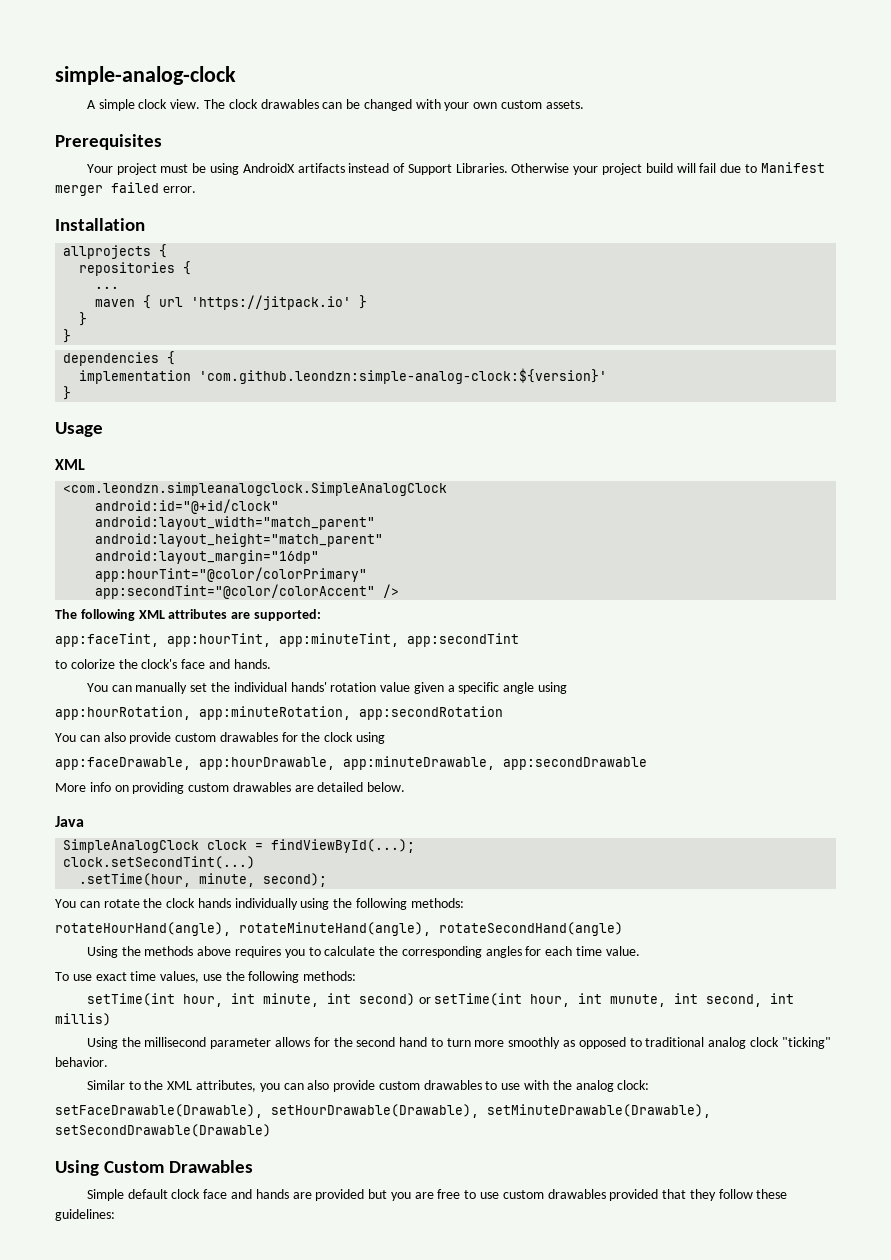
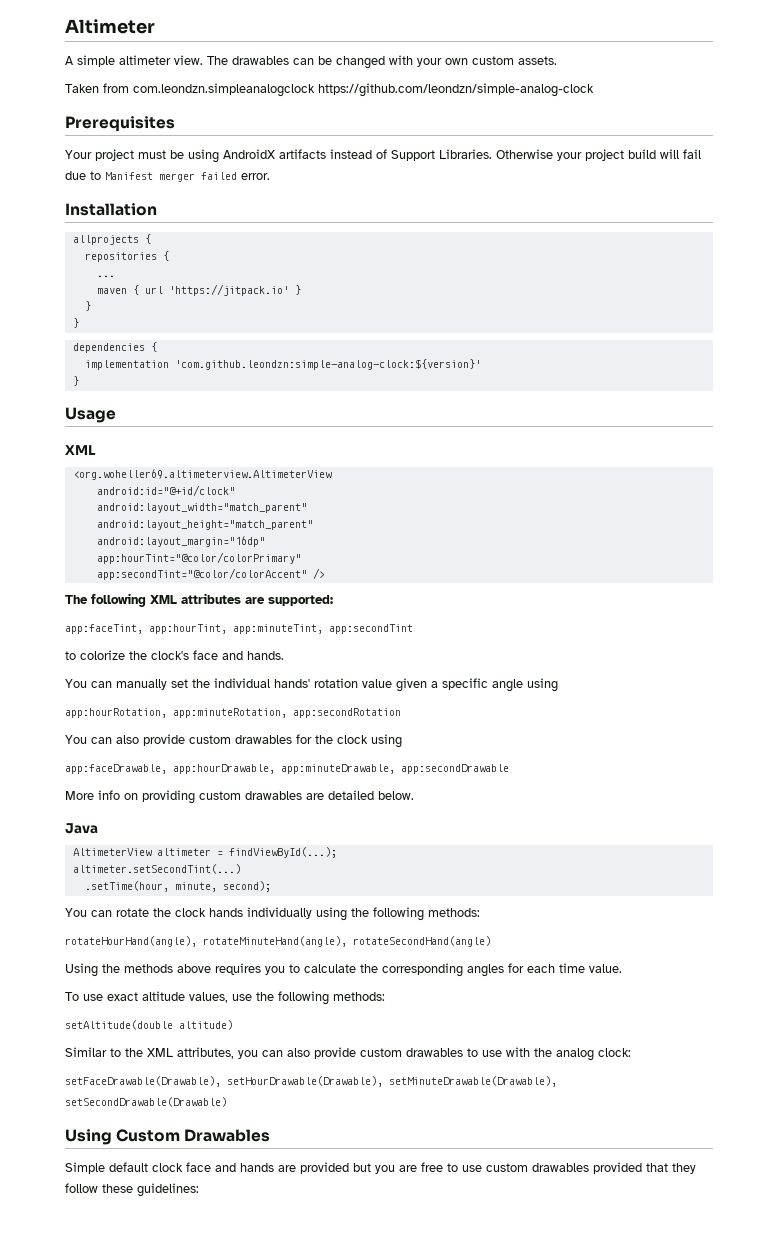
- simple-analog-clock
+ Altimeter
- A simple clock view.
+ A simple altimeter view.
- The clock drawables can be changed with your own custom assets.
+ The drawables can be changed with your own custom assets.
+ Taken from com.leondzn.simpleanalogclock https://github.com/leondzn/simple-analog-clock
- <com.leondzn.simpleanalogclock.SimpleAnalogClock
+ <org.woheller69.altimeterview.AltimeterView
- SimpleAnalogClock clock = findViewById(...);
+ AltimeterView altimeter = findViewById(...);
- clock.setSecondTint(...)
+ altimeter.setSecondTint(...)
- To use exact time values, use the following methods:
+ To use exact altitude values, use the following methods:
- setTime(int hour, int minute, int second) or setTime(int hour, int munute, int second, int millis)
- Using the millisecond parameter allows for the second hand to turn more smoothly as opposed to traditional analog clock "ticking" behavior.
+ setAltitude(double altitude)

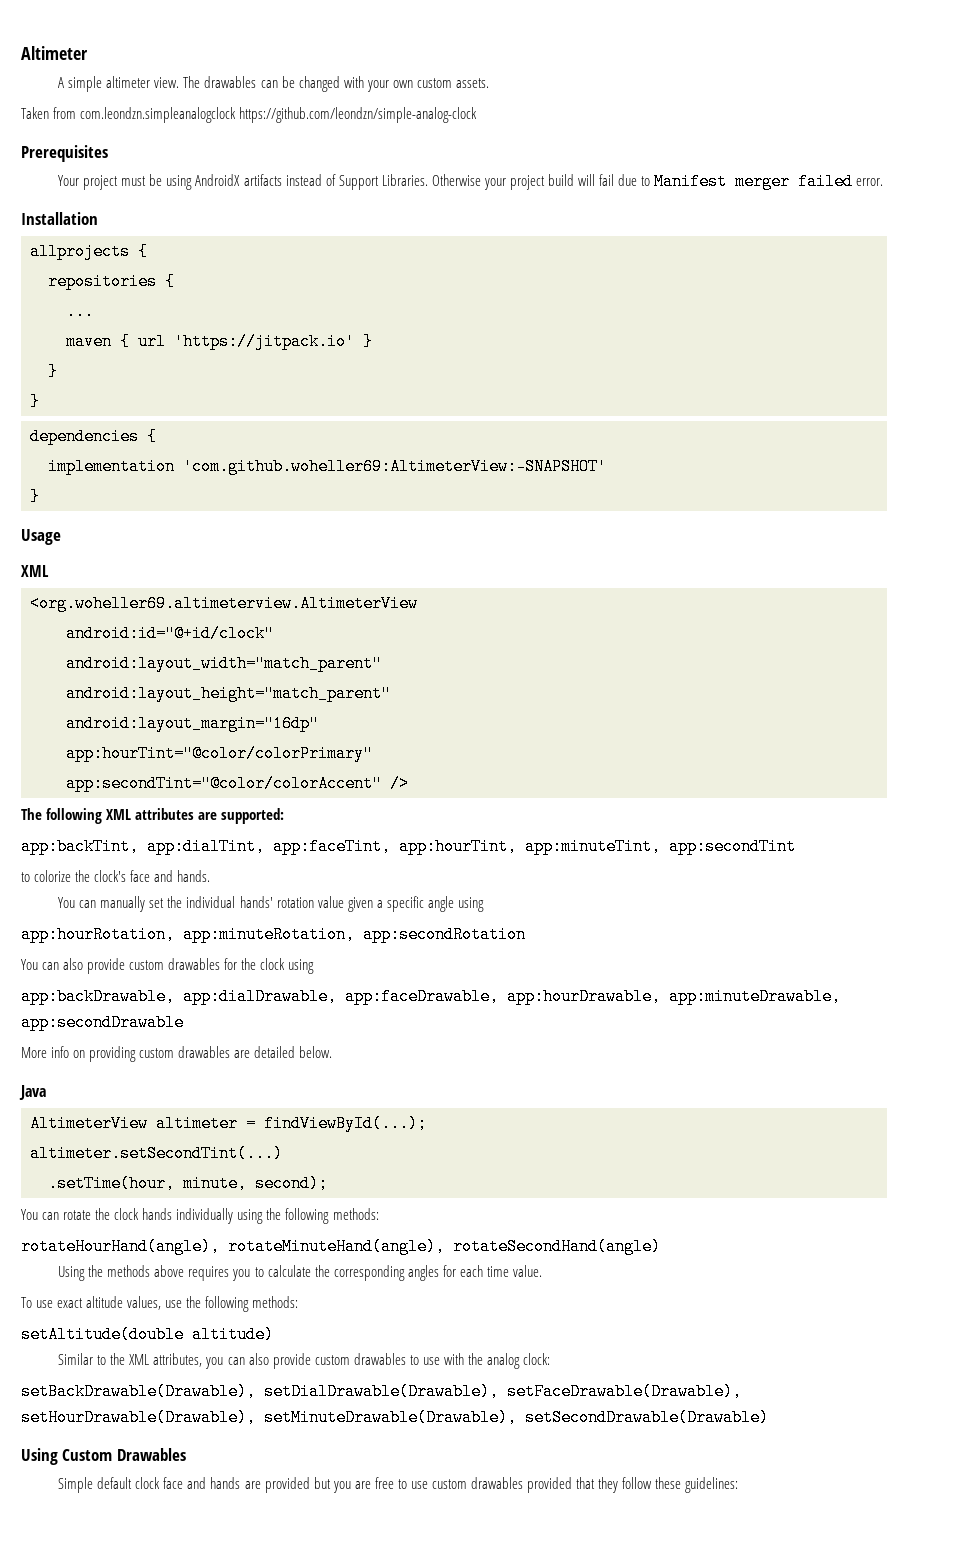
- implementation 'com.github.leondzn:simple-analog-clock:${version}'
+ implementation 'com.github.woheller69:AltimeterView:-SNAPSHOT'
- app:faceTint, app:hourTint, app:minuteTint, app:secondTint
+ app:backTint, app:dialTint, app:faceTint, app:hourTint, app:minuteTint, app:secondTint
- app:faceDrawable, app:hourDrawable, app:minuteDrawable, app:secondDrawable
+ app:backDrawable, app:dialDrawable, app:faceDrawable, app:hourDrawable, app:minuteDrawable, app:secondDrawable
- setFaceDrawable(Drawable), setHourDrawable(Drawable), setMinuteDrawable(Drawable), setSecondDrawable(Drawable)
+ setBackDrawable(Drawable), setDialDrawable(Drawable), setFaceDrawable(Drawable), setHourDrawable(Drawable), setMinuteDrawable(Drawable), setSecondDrawable(Drawable)

